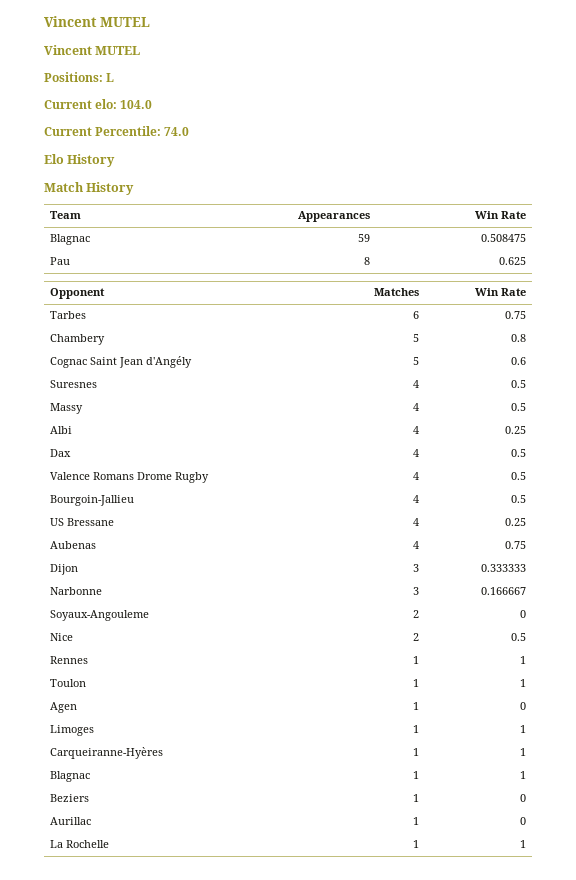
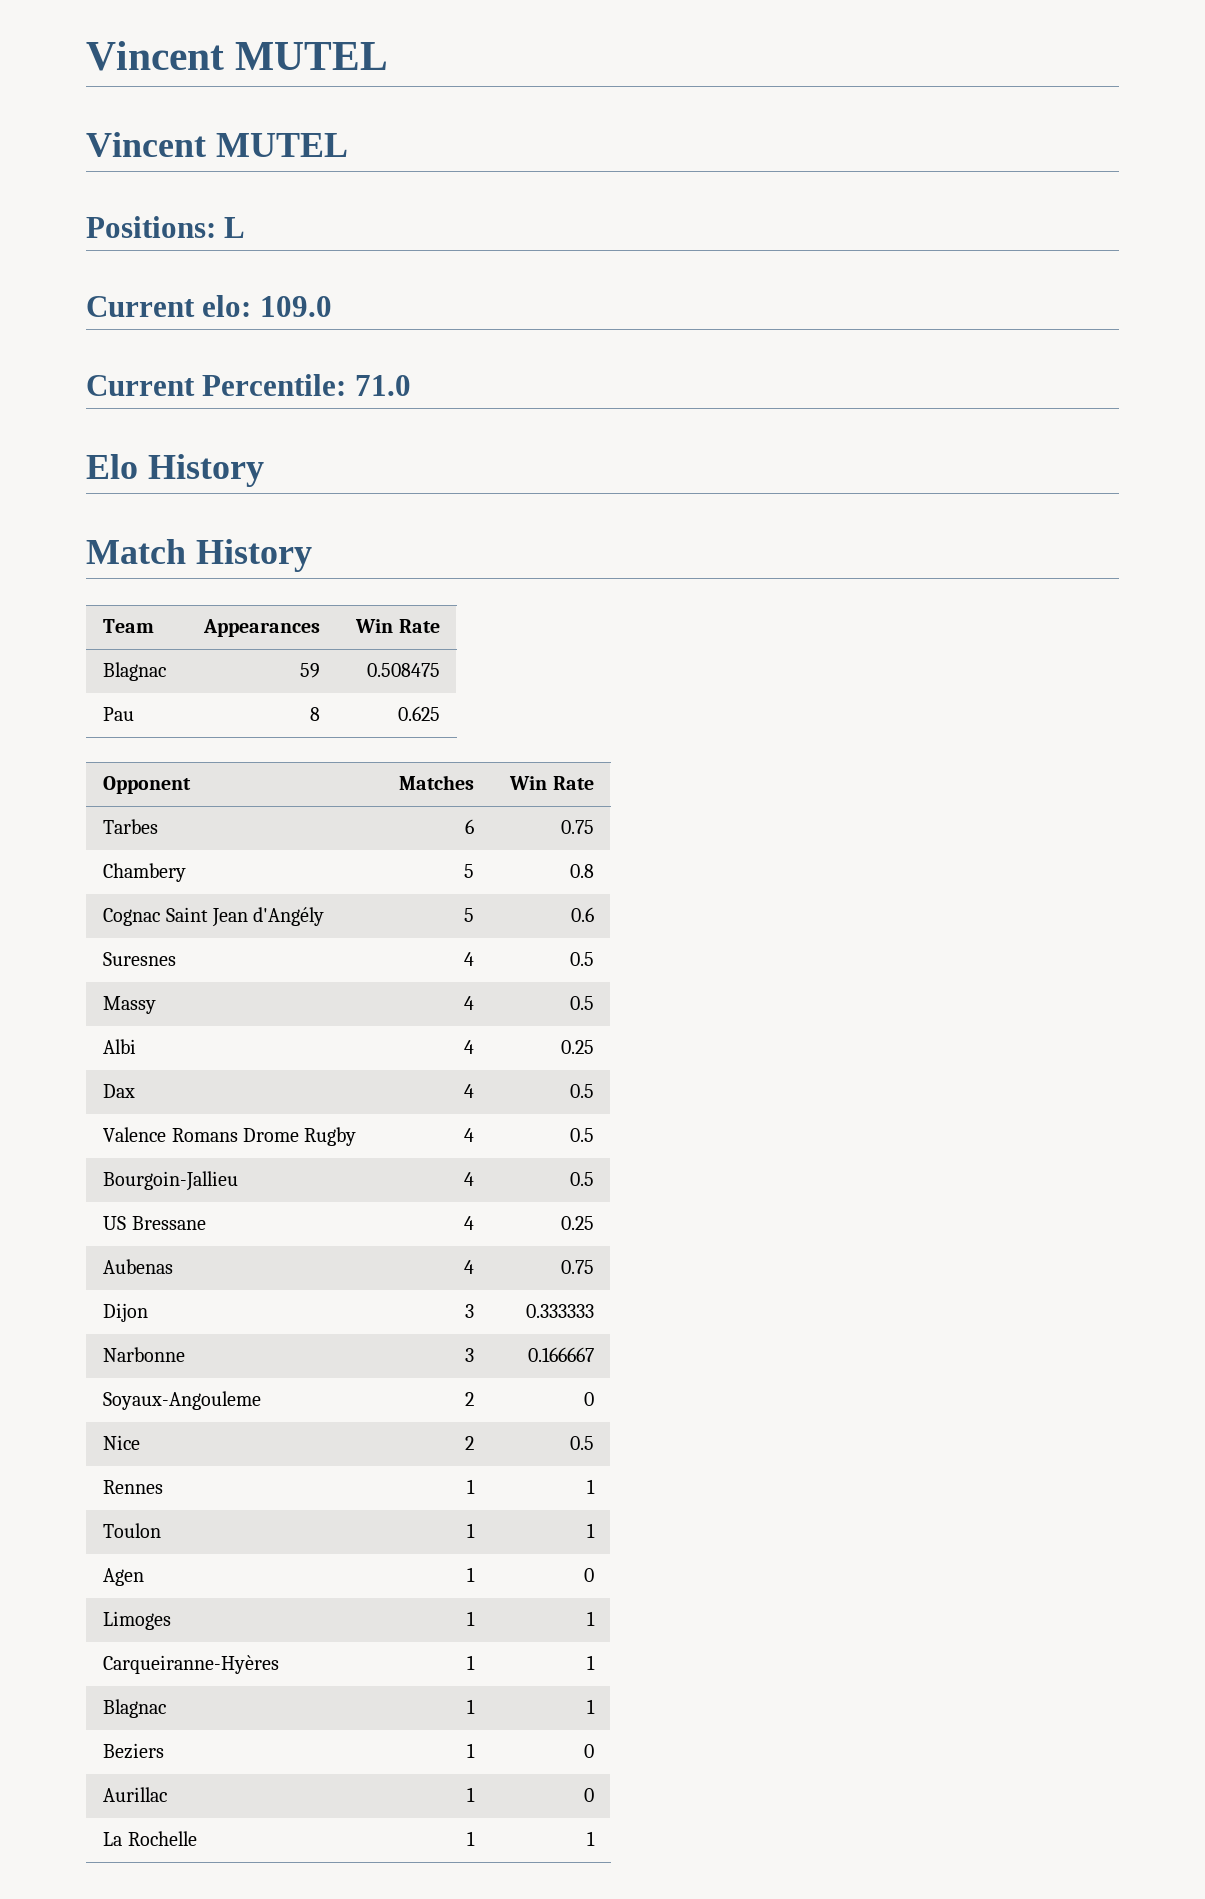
- Current elo: 104.0
+ Current elo: 109.0
- Current Percentile: 74.0
+ Current Percentile: 71.0

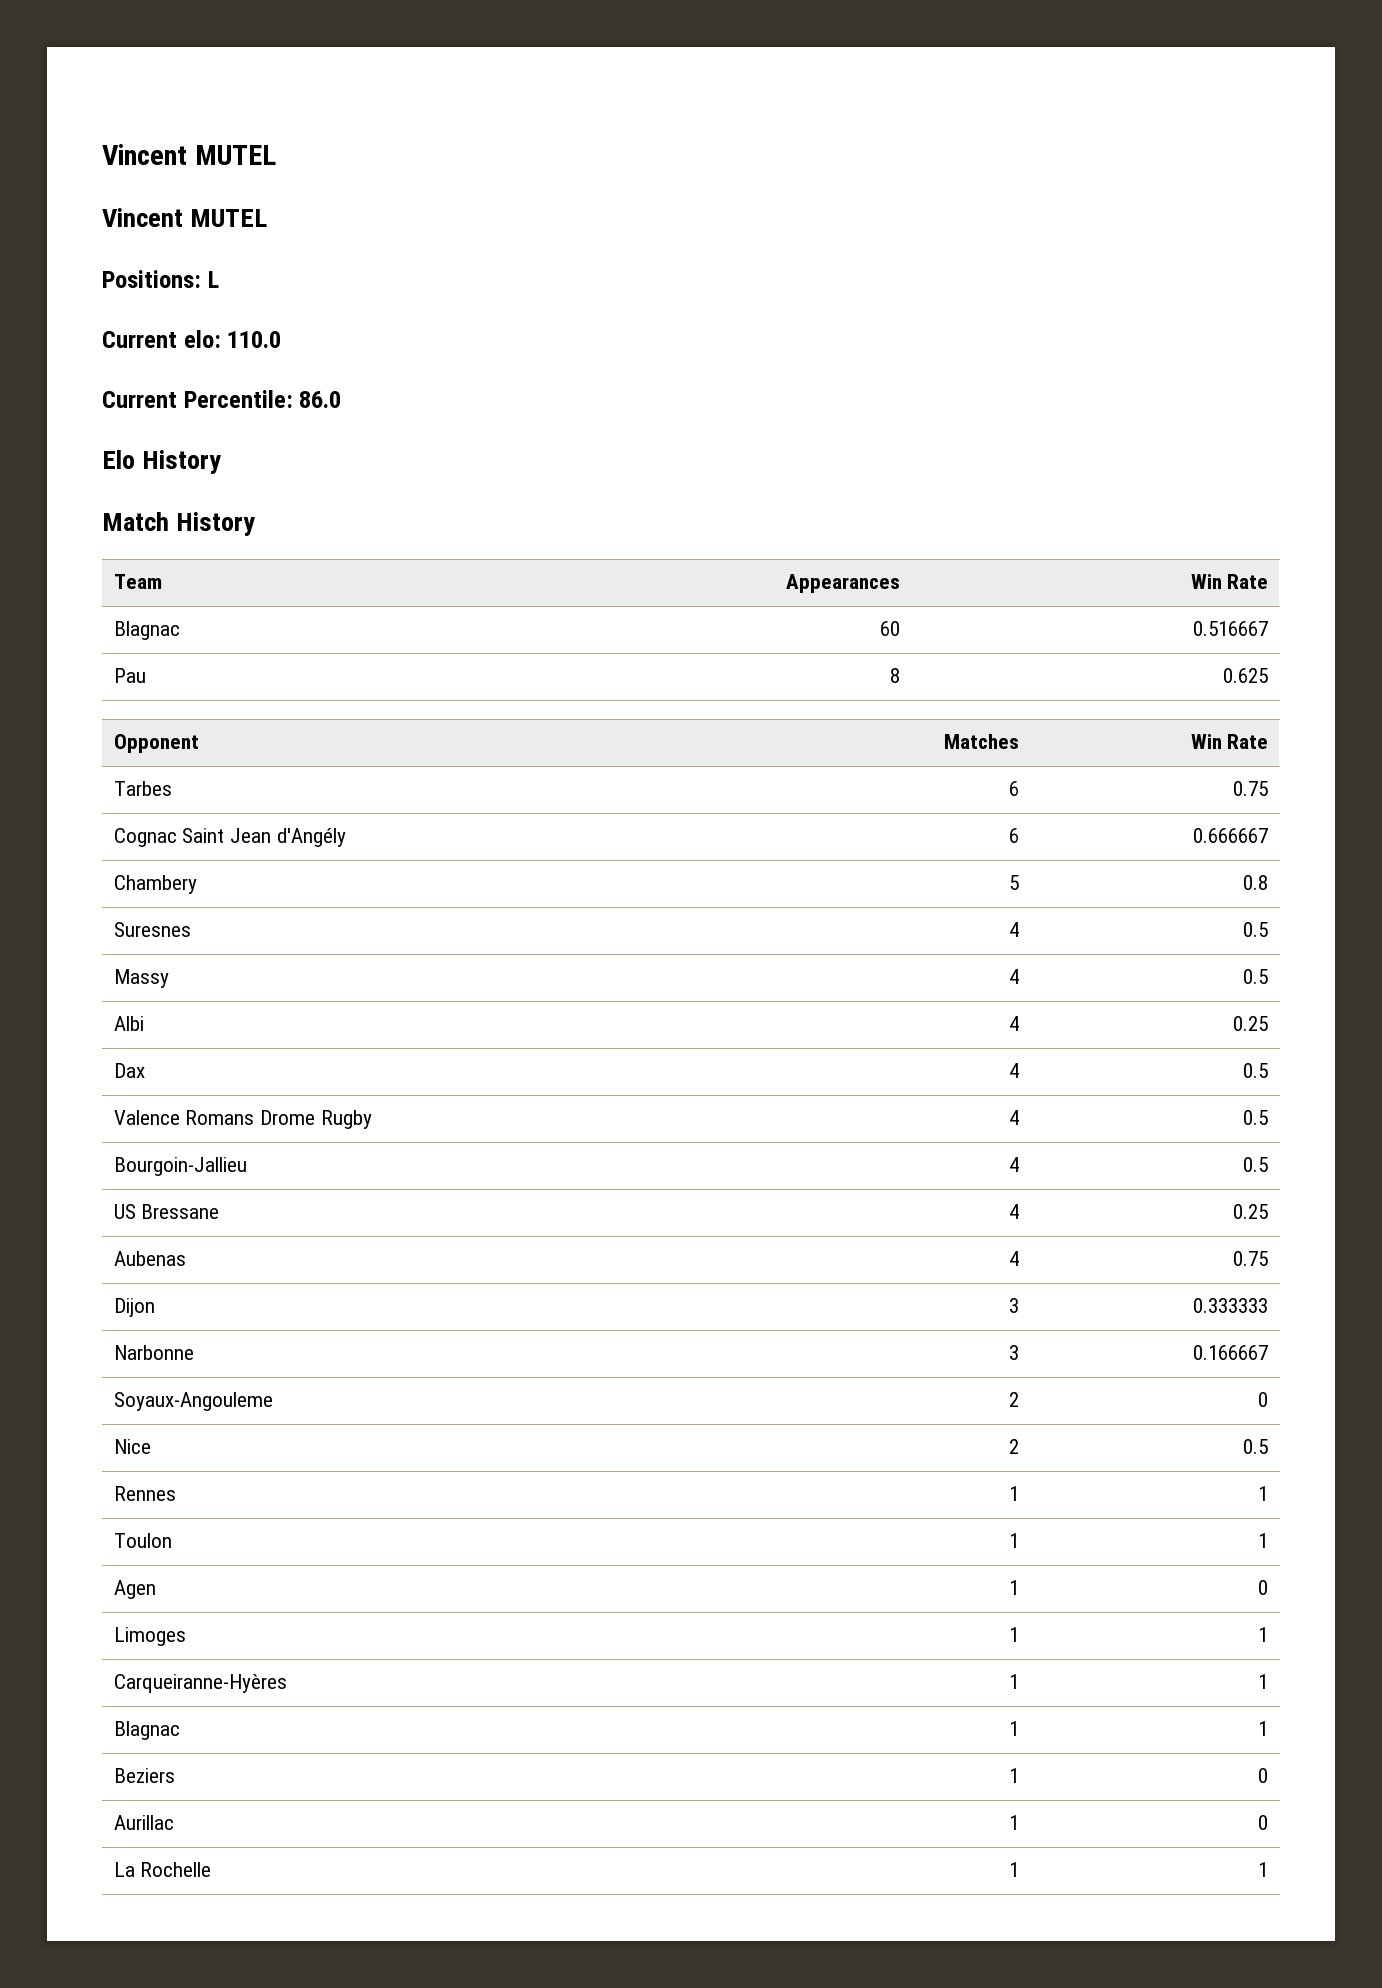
- Current elo: 109.0
+ Current elo: 110.0
- Current Percentile: 71.0
+ Current Percentile: 86.0
- Blagnac | 59 | 0.508475
+ Blagnac | 60 | 0.516667
+ Cognac Saint Jean d'Angély | 6 | 0.666667
  Chambery | 5 | 0.8
- Cognac Saint Jean d'Angély | 5 | 0.6

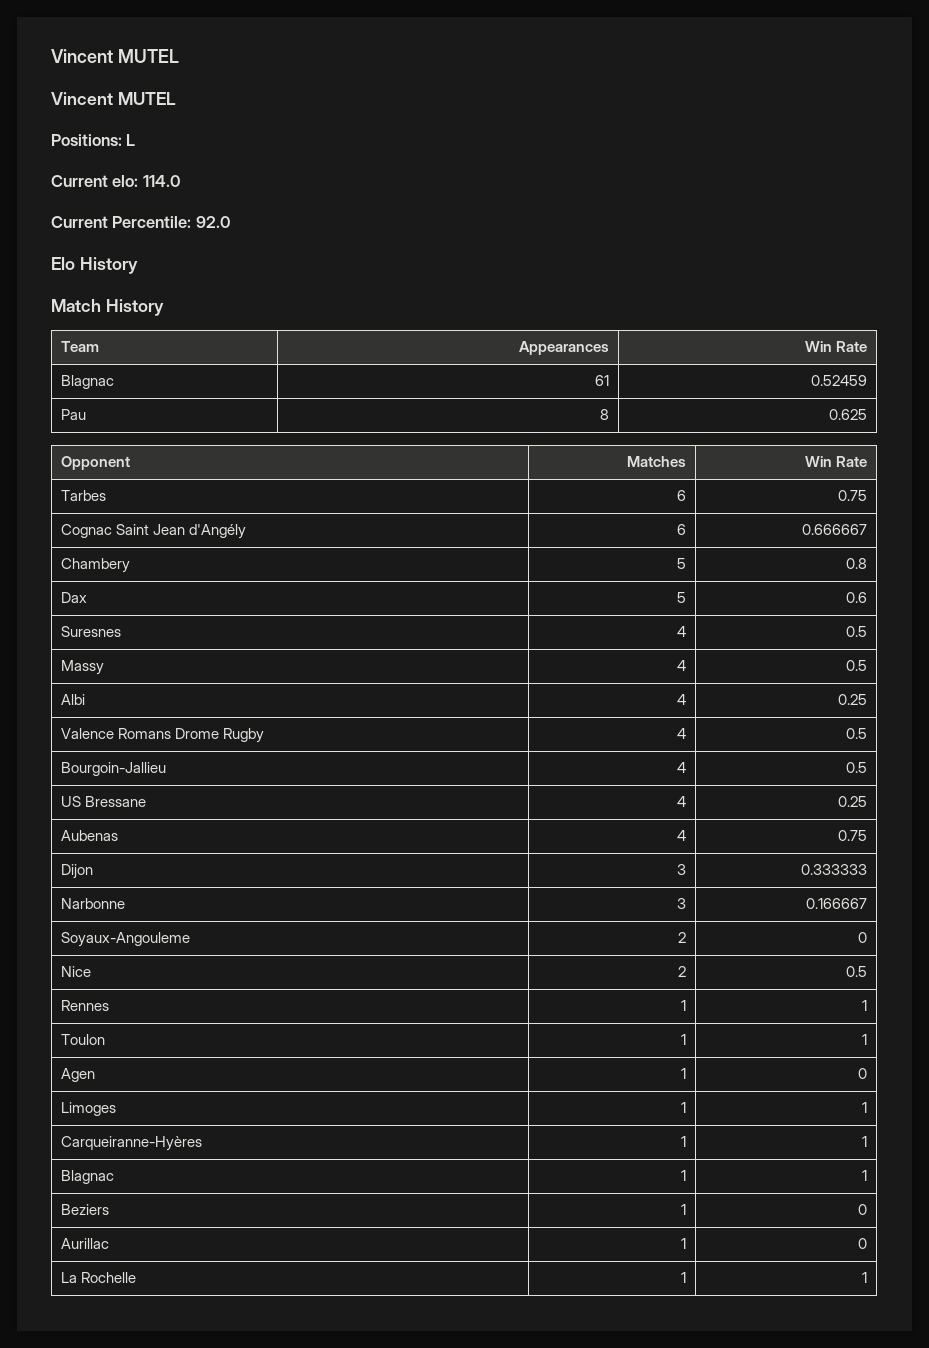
- Current elo: 110.0
+ Current elo: 114.0
- Current Percentile: 86.0
+ Current Percentile: 92.0
- Blagnac | 60 | 0.516667
+ Blagnac | 61 | 0.52459
+ Dax | 5 | 0.6
- Dax | 4 | 0.5

